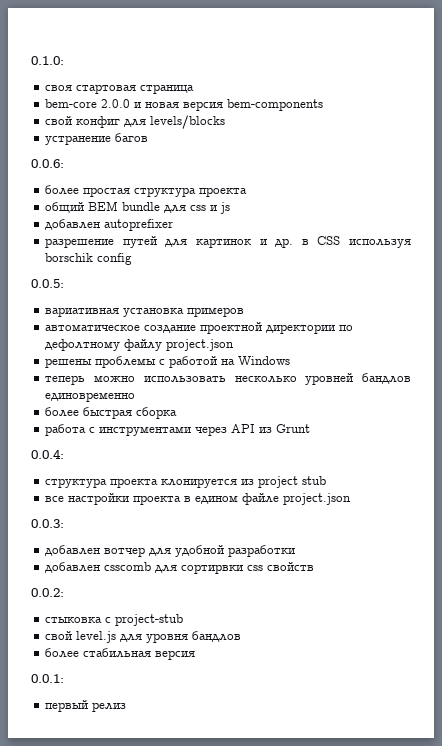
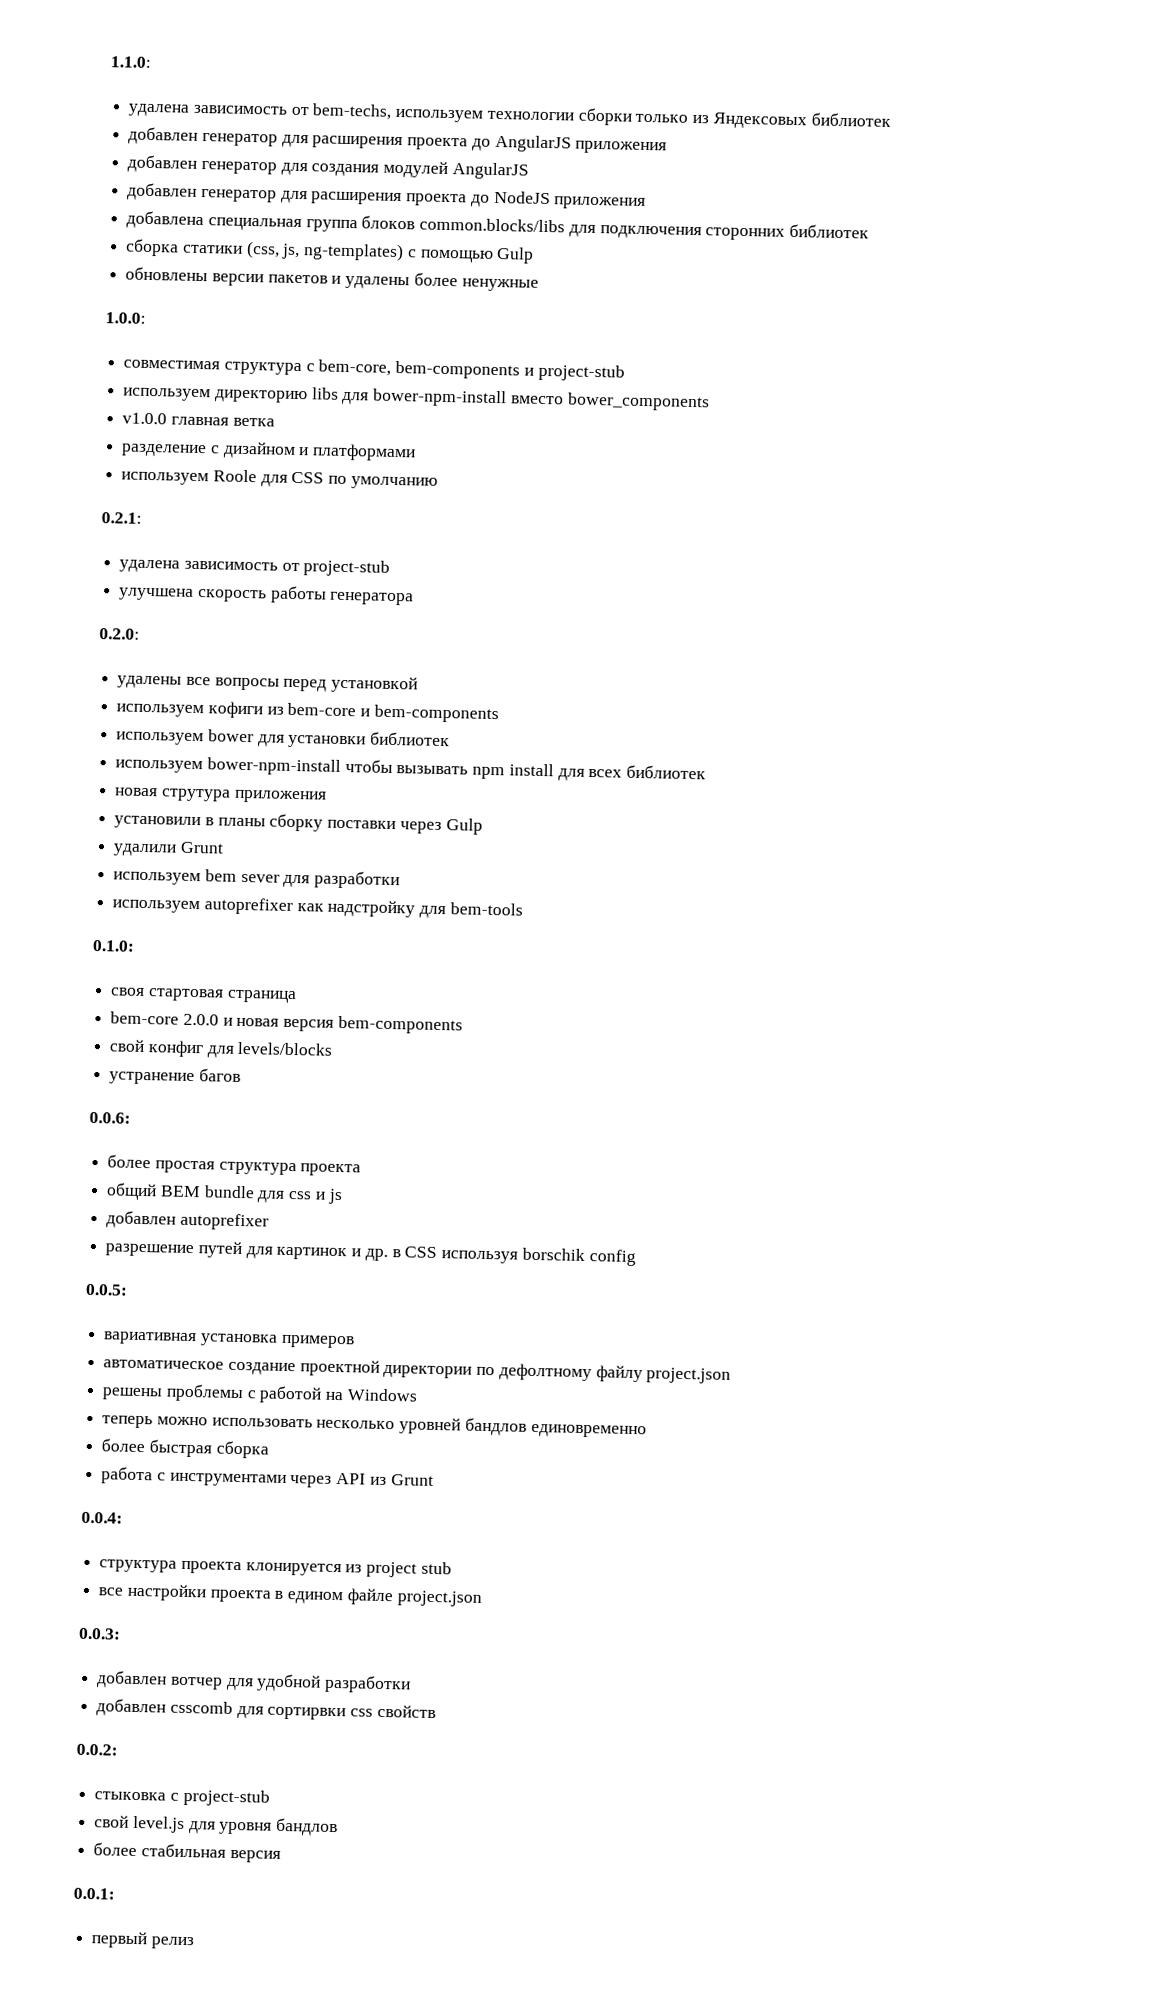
+ 1.1.0:
+ удалена зависимость от bem-techs, используем технологии сборки только из Яндексовых библиотек
+ добавлен генератор для расширения проекта до AngularJS приложения
+ добавлен генератор для создания модулей AngularJS
+ добавлен генератор для расширения проекта до NodeJS приложения
+ добавлена специальная группа блоков common.blocks/libs для подключения сторонних библиотек
+ сборка статики (css, js, ng-templates) с помощью Gulp
+ обновлены версии пакетов и удалены более ненужные
+ 1.0.0:
+ совместимая структура с bem-core, bem-components и project-stub
+ используем директорию libs для bower-npm-install вместо bower_components
+ v1.0.0 главная ветка
+ разделение с дизайном и платформами
+ используем Roole для CSS по умолчанию
+ 0.2.1:
+ удалена зависимость от project-stub
+ улучшена скорость работы генератора
+ 0.2.0:
+ удалены все вопросы перед установкой
+ используем кофиги из bem-core и bem-components
+ используем bower для установки библиотек
+ используем bower-npm-install чтобы вызывать npm install для всех библиотек
+ новая струтура приложения
+ установили в планы сборку поставки через Gulp
+ удалили Grunt
+ используем bem sever для разработки
+ используем autoprefixer как надстройку для bem-tools

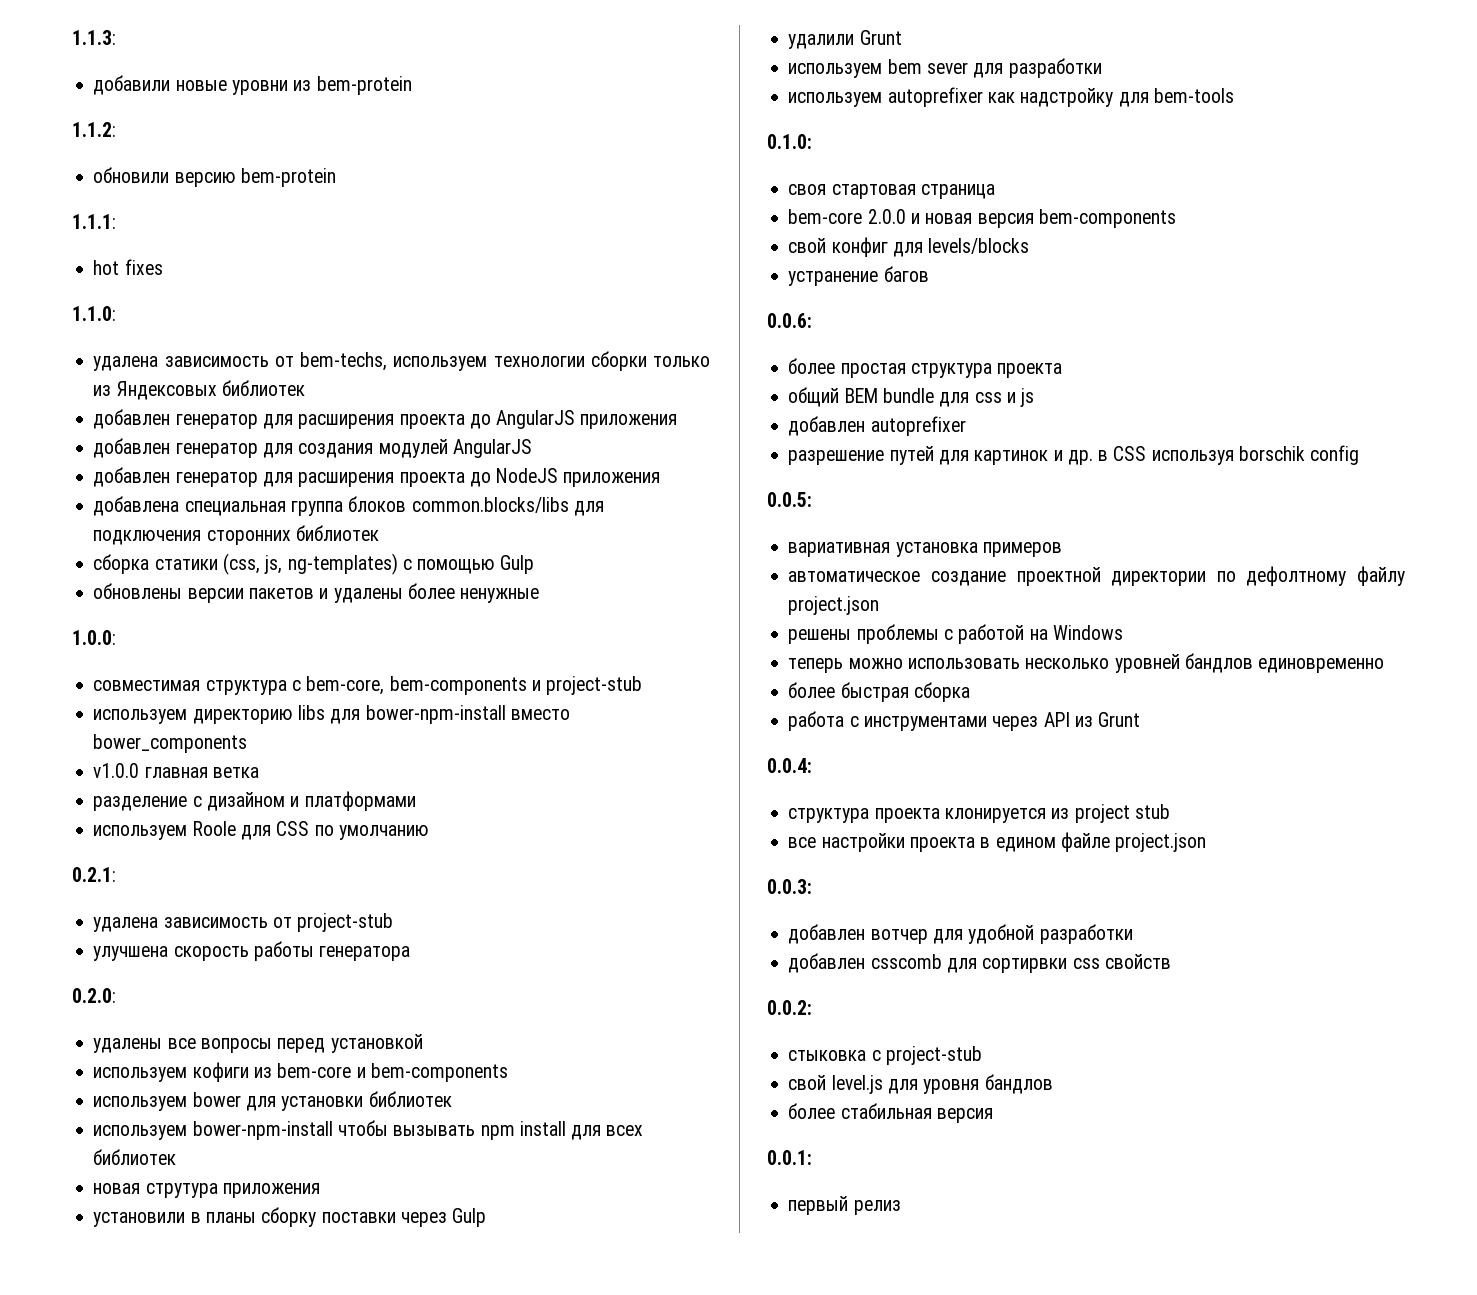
+ 1.1.3:
+ добавили новые уровни из bem-protein
+ 1.1.2:
+ обновили версию bem-protein
+ 1.1.1:
+ hot fixes

